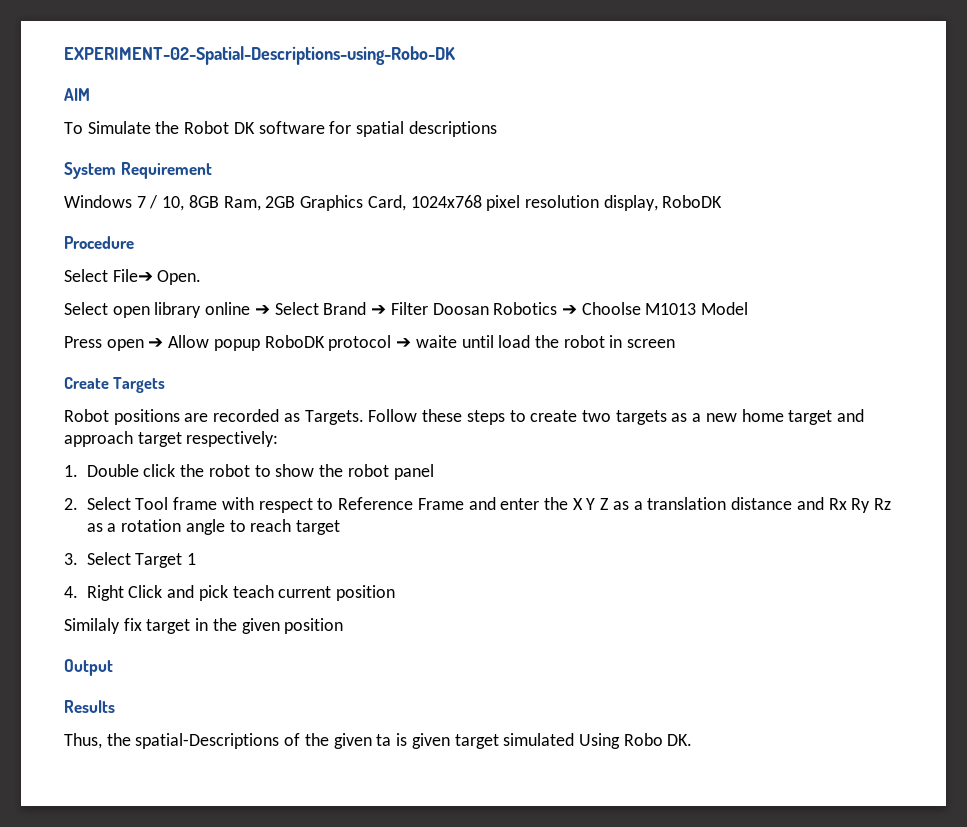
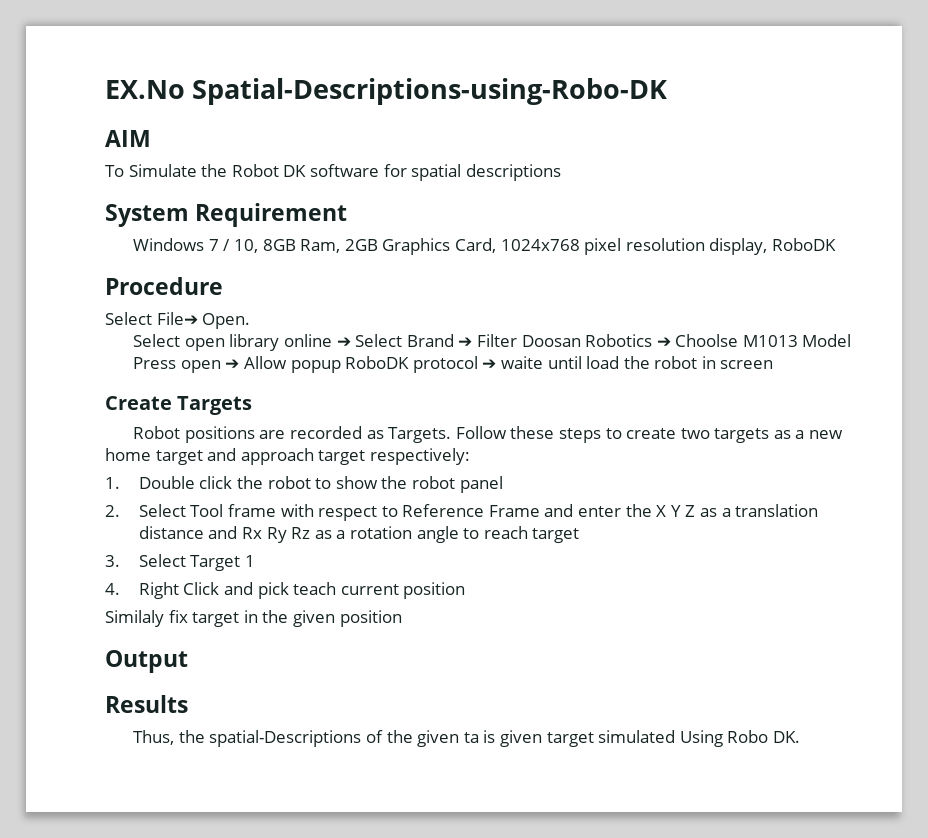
- EXPERIMENT-02-Spatial-Descriptions-using-Robo-DK
+ EX.No Spatial-Descriptions-using-Robo-DK

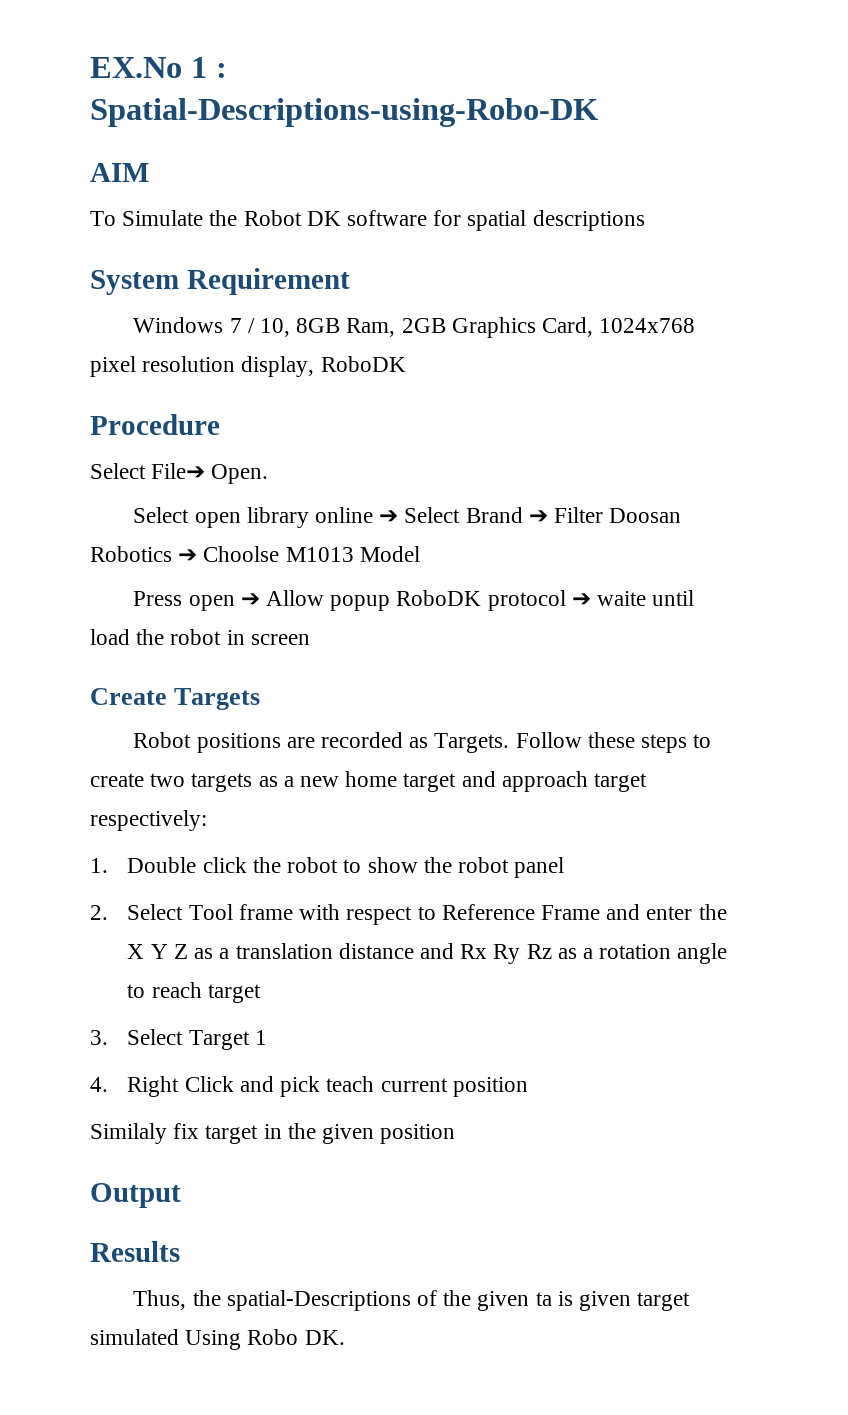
- EX.No Spatial-Descriptions-using-Robo-DK
+ EX.No 1 : Spatial-Descriptions-using-Robo-DK

